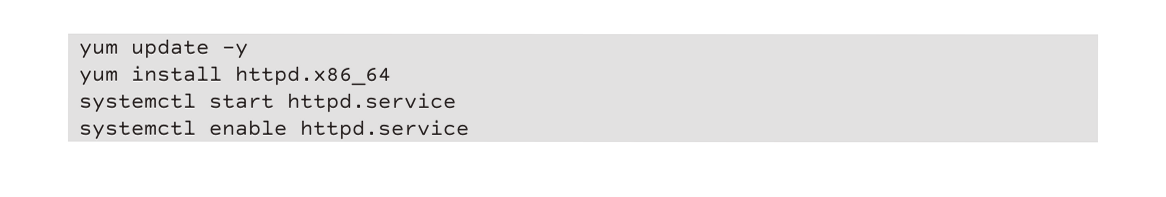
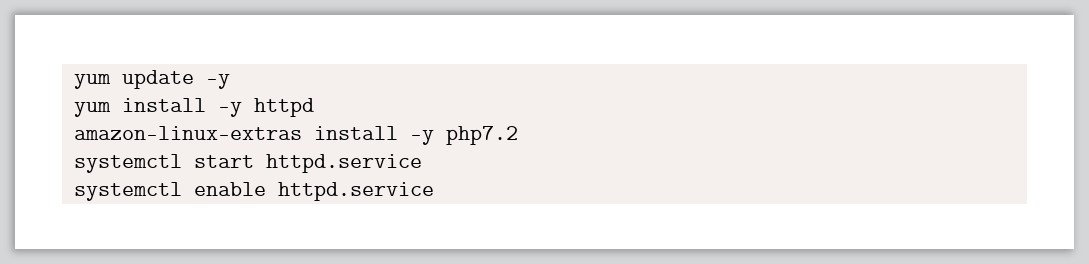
- yum install httpd.x86_64
+ yum install -y httpd
+ amazon-linux-extras install -y php7.2

